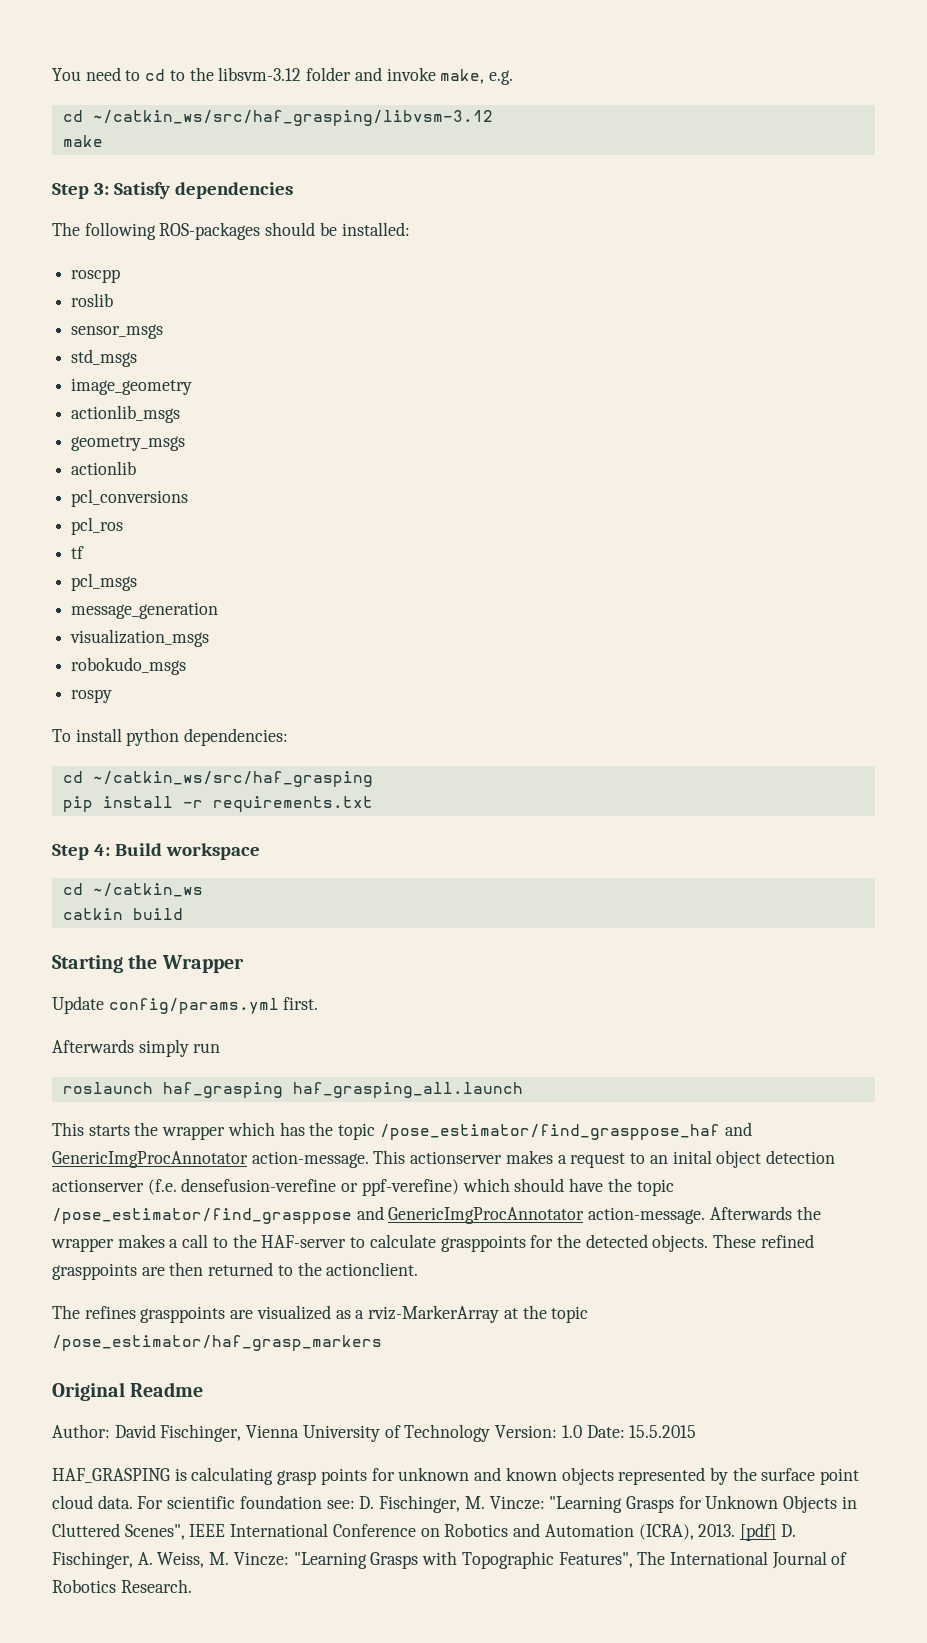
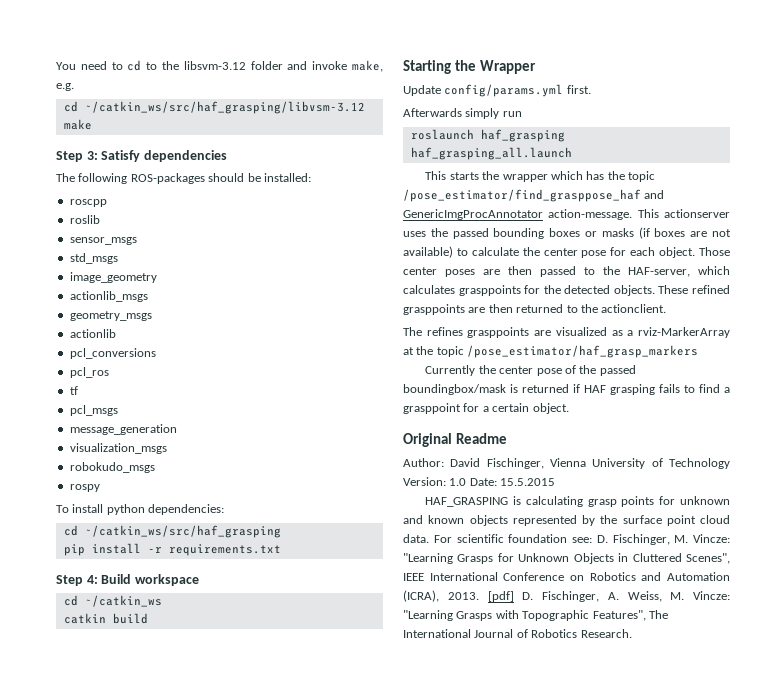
- This actionserver makes a request to an inital object detection actionserver (f.e. densefusion-verefine or ppf-verefine) which should have the topic /pose_estimator/find_grasppose and GenericImgProcAnnotator action-message. Afterwards the wrapper makes a call to the HAF-server to calculate grasppoints for the detected objects.
+ This actionserver uses the passed bounding boxes or masks (if boxes are not available) to calculate the center pose for each object. Those center poses are then passed to the HAF-server, which calculates grasppoints for the detected objects.
+ Currently the center pose of the passed boundingbox/mask is returned if HAF grasping fails to find a grasppoint for a certain object.

